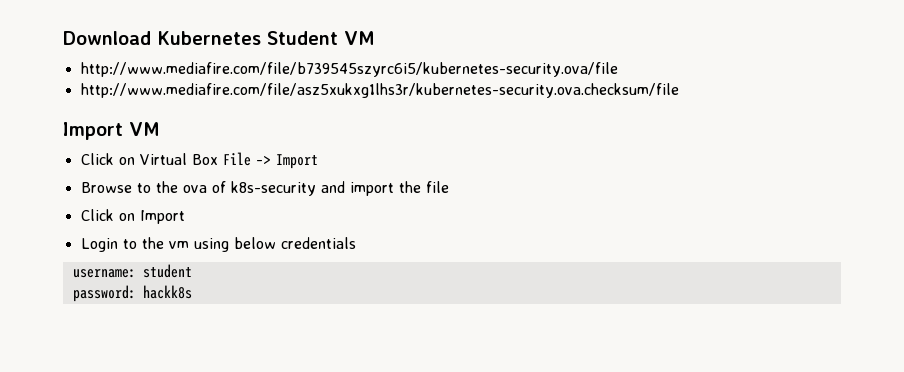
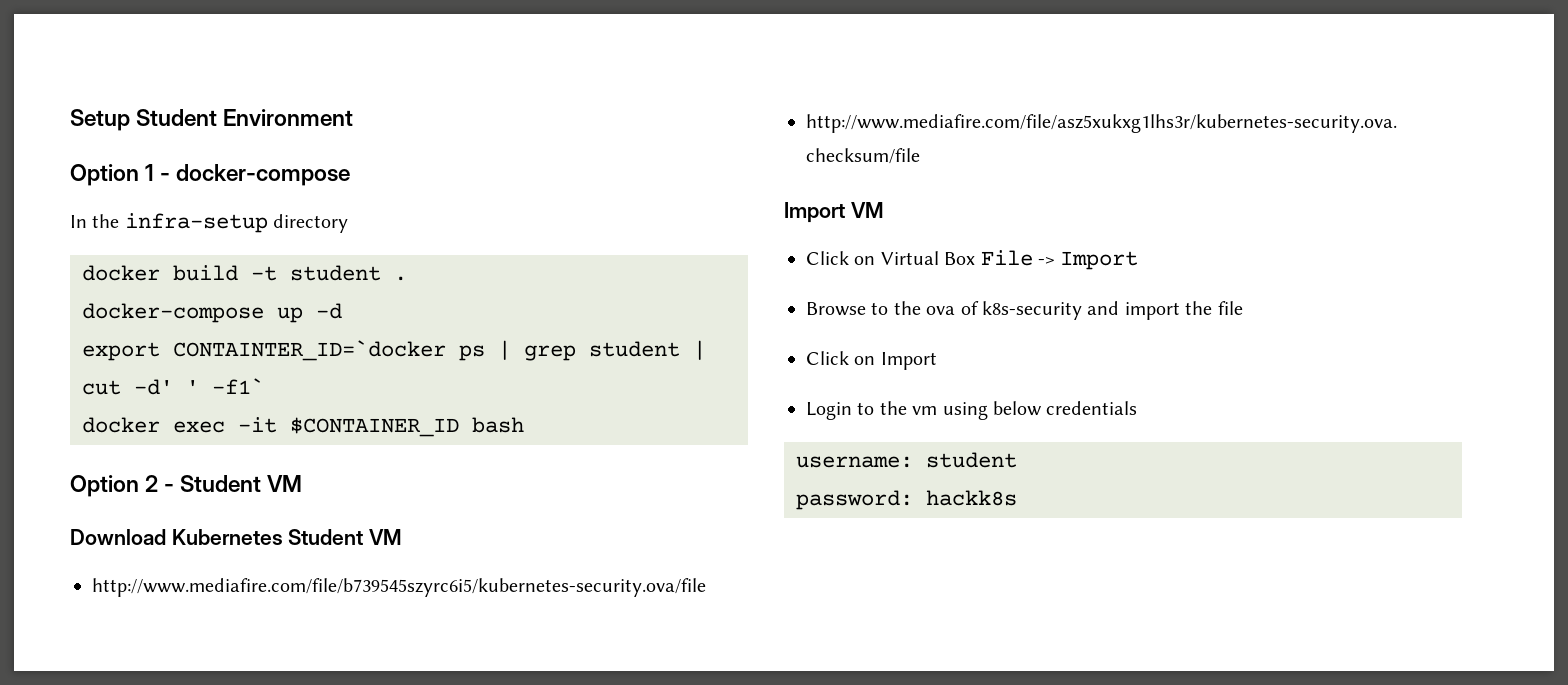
+ Setup Student Environment
+ Option 1 - docker-compose
+ In the infra-setup directory
+ docker build -t student .
+ docker-compose up -d
+ export CONTAINTER_ID=`docker ps | grep student | cut -d' ' -f1`
+ docker exec -it $CONTAINER_ID bash
+ Option 2 - Student VM

